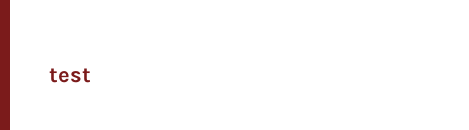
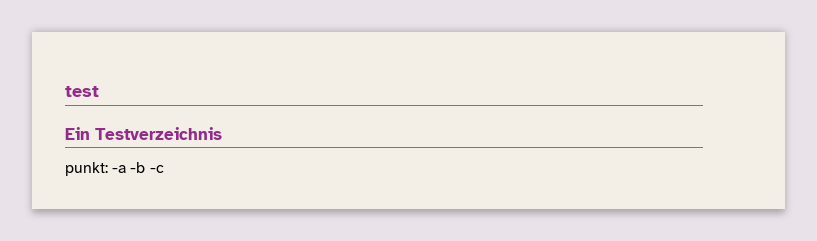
+ Ein Testverzeichnis
+ punkt: -a -b -c

